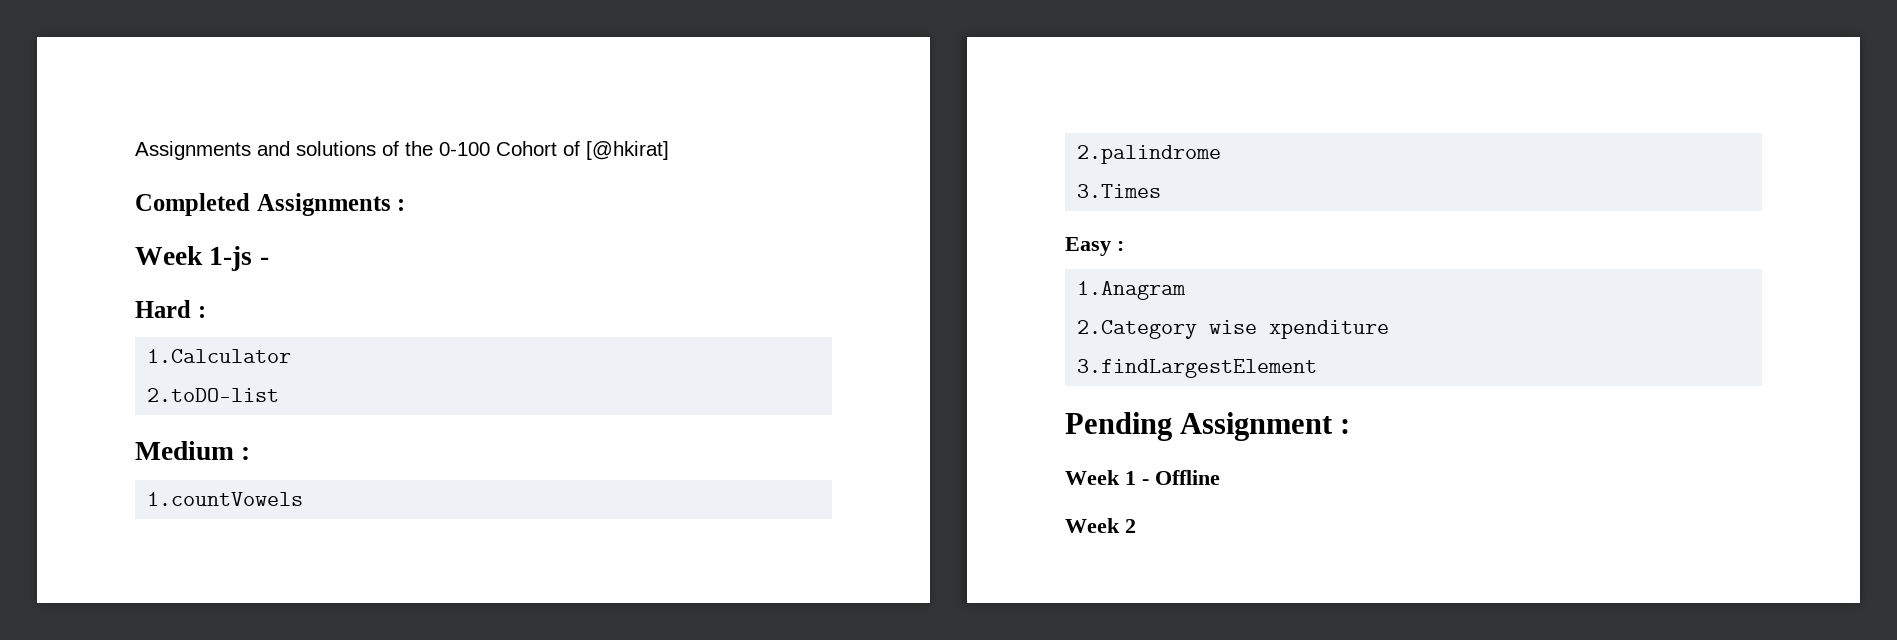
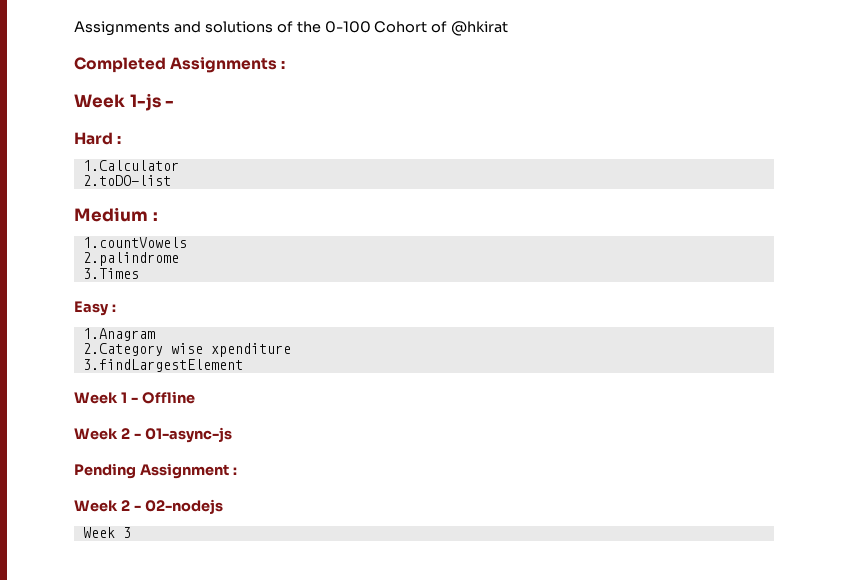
- Assignments and solutions of the 0-100 Cohort of [@hkirat]
+ Assignments and solutions of the 0-100 Cohort of @hkirat
- Pending Assignment :
- Week 2
+ Week 2 - 01-async-js
+ Pending Assignment :
+ Week 2 - 02-nodejs
+ Week 3

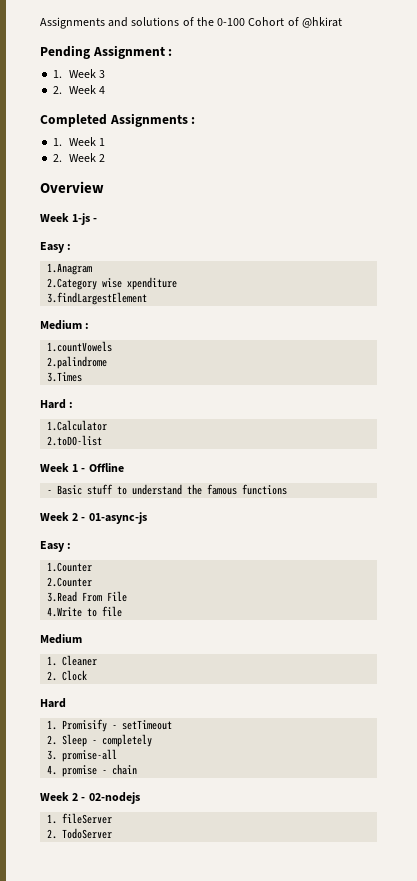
+ Pending Assignment :
+ 1. Week 3
+ 2. Week 4
  Completed Assignments :
+ 1. Week 1
+ 2. Week 2
+ Overview
  Week 1-js -
- Hard :
- 1.Calculator
- 2.toDO-list
- Medium :
- 1.countVowels
- 2.palindrome
- 3.Times
+ Medium :
+ 1.countVowels
+ 2.palindrome
+ 3.Times
+ Hard :
+ 1.Calculator
+ 2.toDO-list
  Week 1 - Offline
+ - Basic stuff to understand the famous functions
  Week 2 - 01-async-js
- Pending Assignment :
+ Easy :
+ 1.Counter
+ 2.Counter
+ 3.Read From File
+ 4.Write to file
+ Medium
+ 1. Cleaner
+ 2. Clock
+ Hard
+ 1. Promisify - setTimeout
+ 2. Sleep - completely
+ 3. promise-all
+ 4. promise - chain
- Week 3
+ 1. fileServer
+ 2. TodoServer

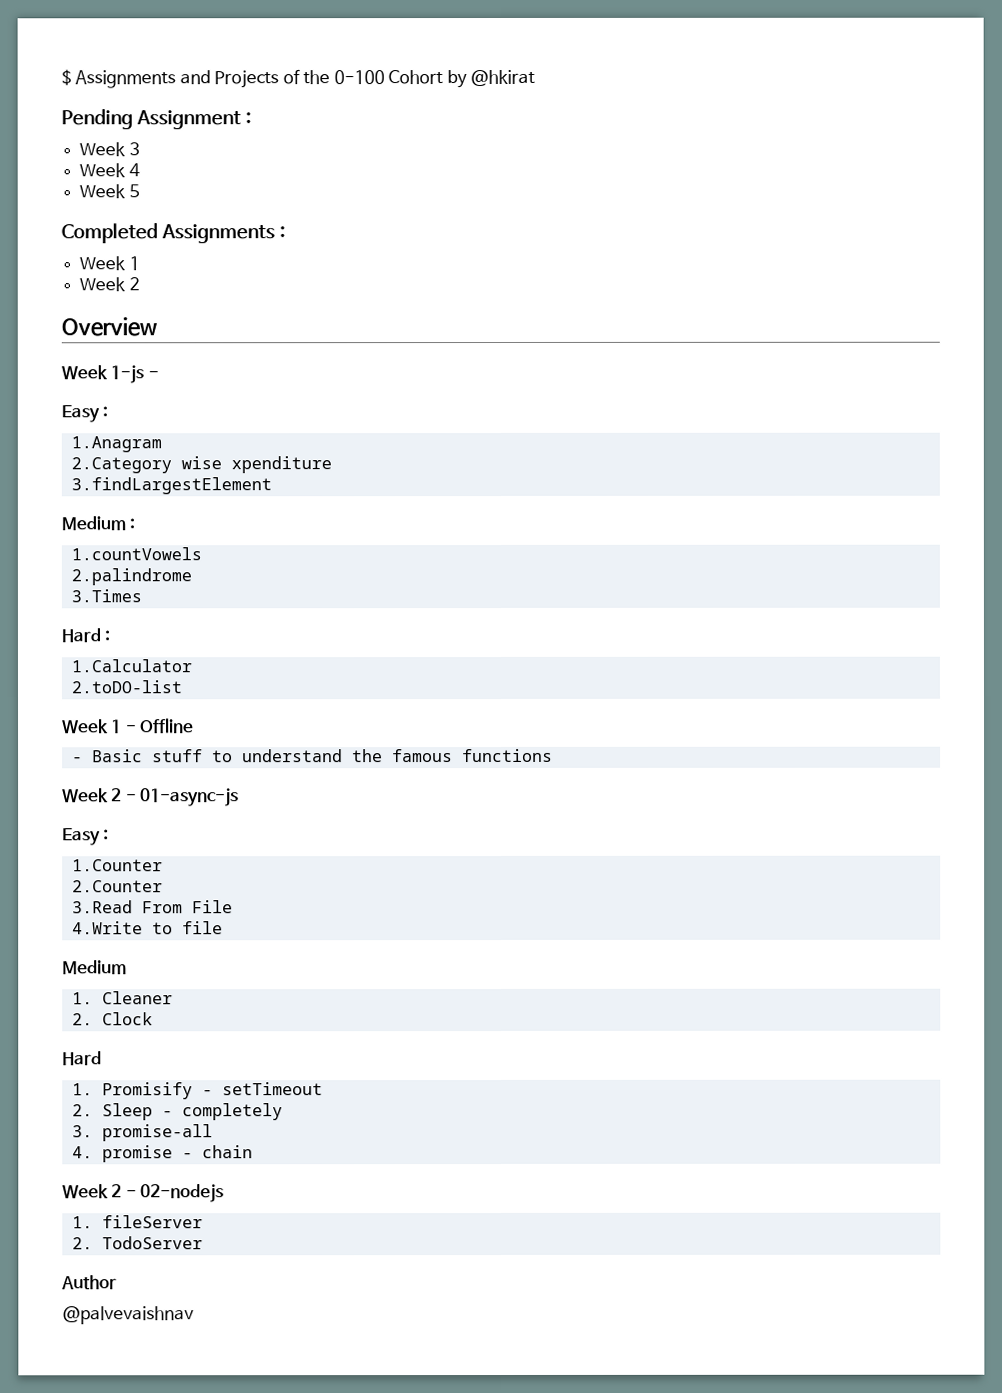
- Assignments and solutions of the 0-100 Cohort of @hkirat
+ $ Assignments and Projects of the 0-100 Cohort by @hkirat
- 1. Week 3
+ Week 3
- 2. Week 4
+ Week 4
+ Week 5
  Completed Assignments :
- 1. Week 1
- 2. Week 2
+ Week 1
+ Week 2
+ Author
+ @palvevaishnav

